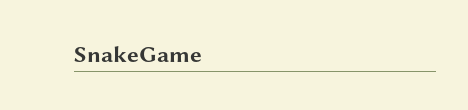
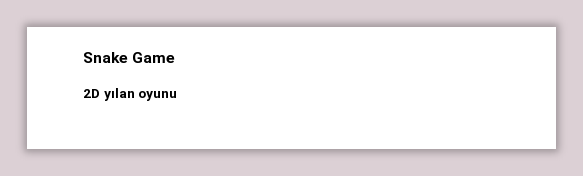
- SnakeGame
+ Snake Game
+ 2D yılan oyunu

